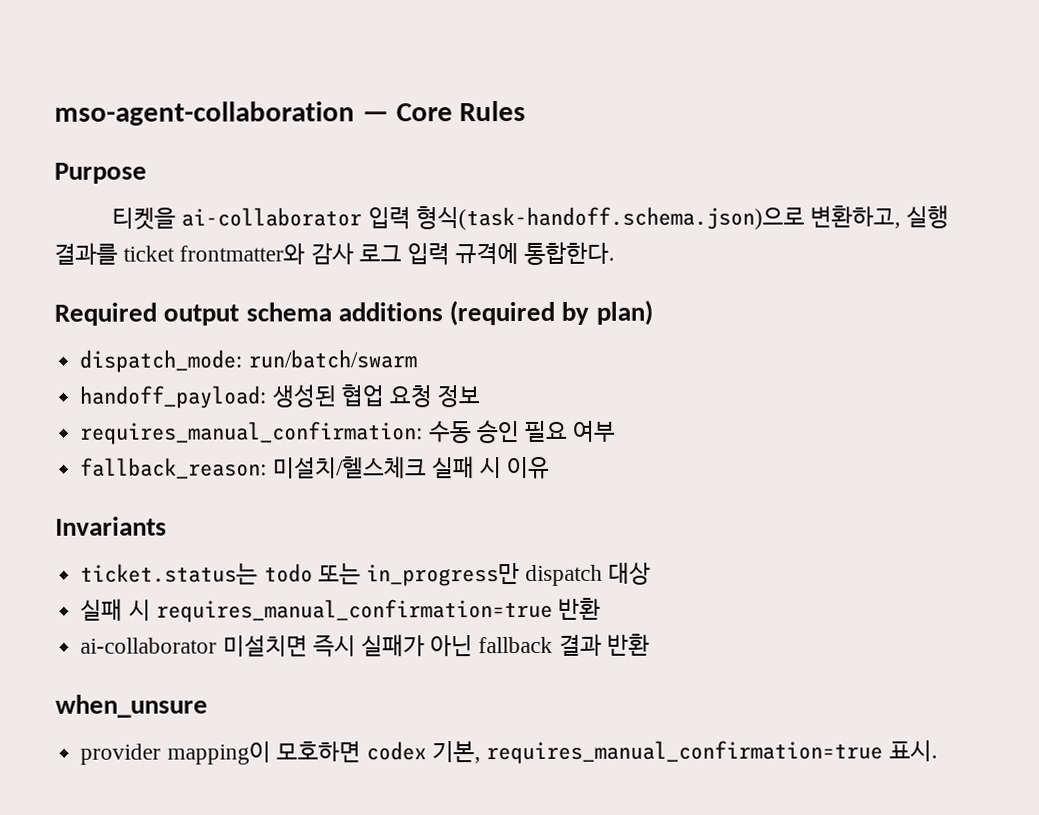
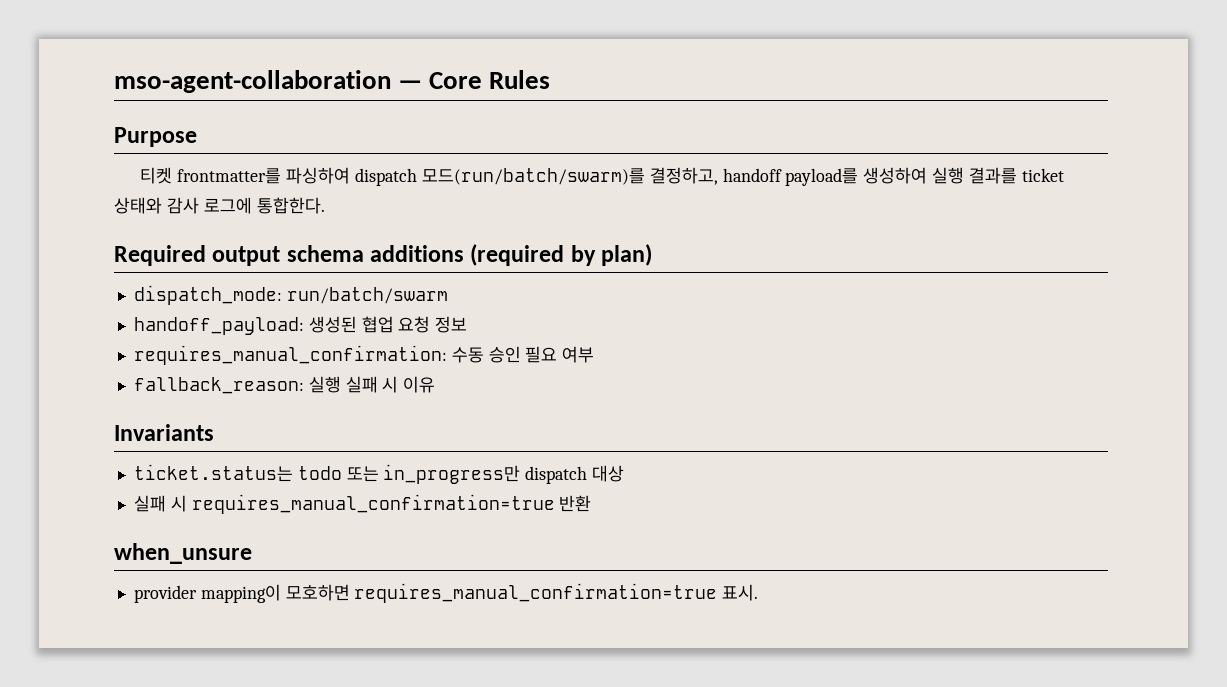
- 티켓을 ai-collaborator 입력 형식(task-handoff.schema.json)으로 변환하고, 실행 결과를 ticket frontmatter와 감사 로그 입력 규격에 통합한다.
+ 티켓 frontmatter를 파싱하여 dispatch 모드(run/batch/swarm)를 결정하고, handoff payload를 생성하여 실행 결과를 ticket 상태와 감사 로그에 통합한다.
- fallback_reason: 미설치/헬스체크 실패 시 이유
+ fallback_reason: 실행 실패 시 이유
- ai-collaborator 미설치면 즉시 실패가 아닌 fallback 결과 반환
- provider mapping이 모호하면 codex 기본, requires_manual_confirmation=true 표시.
+ provider mapping이 모호하면 requires_manual_confirmation=true 표시.

